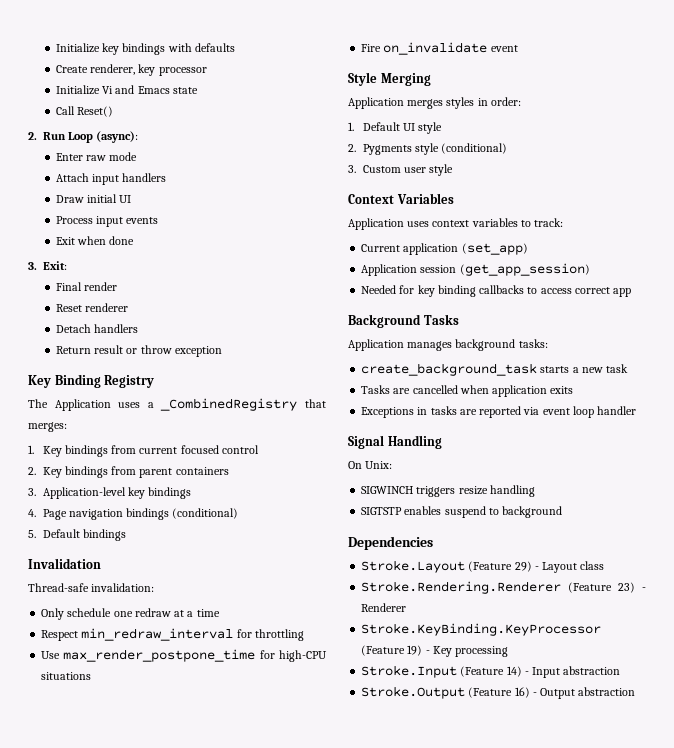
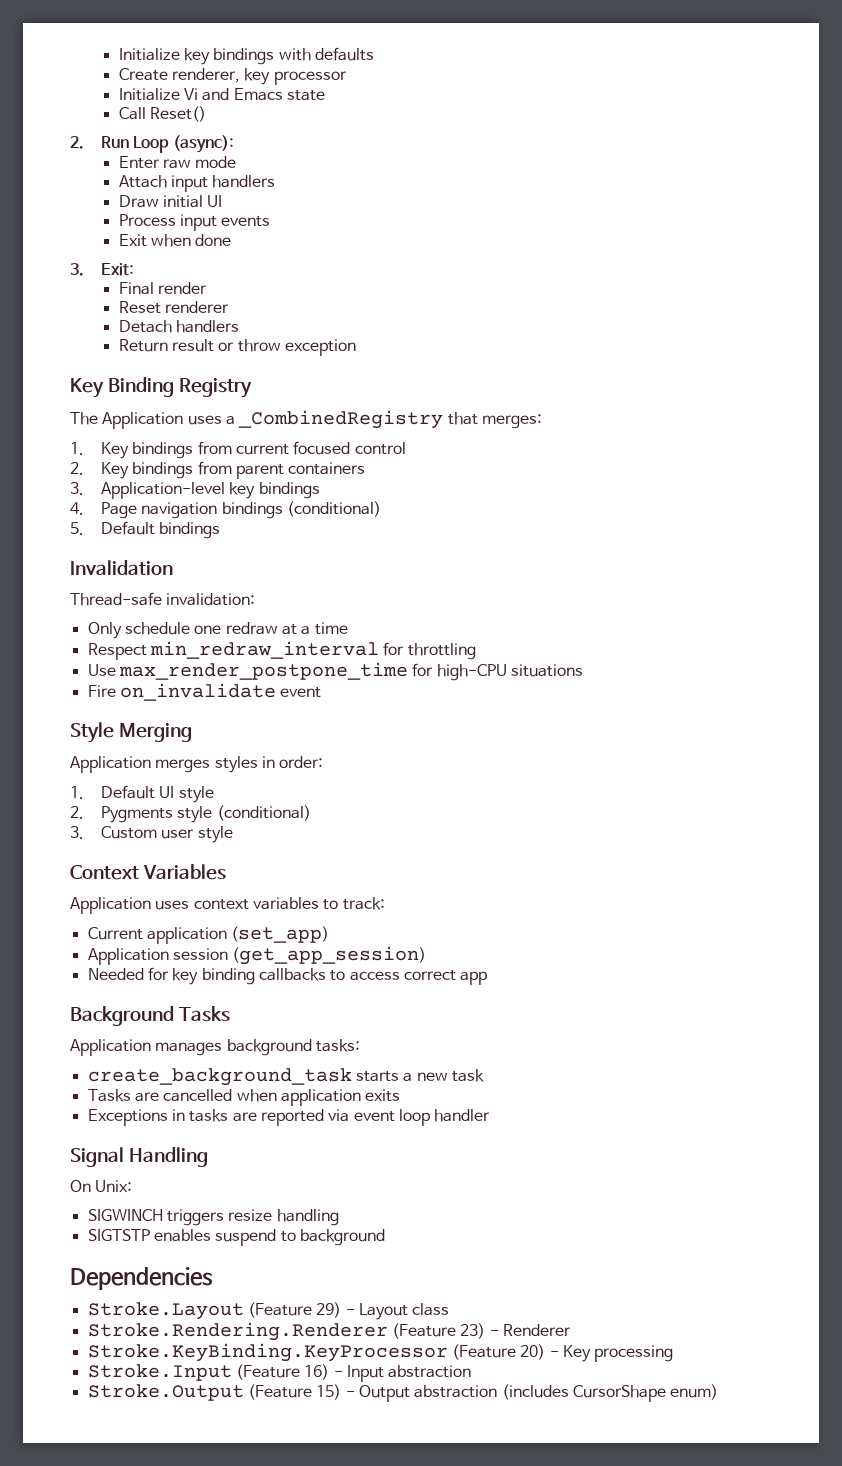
- Stroke.KeyBinding.KeyProcessor (Feature 19) - Key processing
+ Stroke.KeyBinding.KeyProcessor (Feature 20) - Key processing
- Stroke.Input (Feature 14) - Input abstraction
+ Stroke.Input (Feature 16) - Input abstraction
- Stroke.Output (Feature 16) - Output abstraction
+ Stroke.Output (Feature 15) - Output abstraction (includes CursorShape enum)

